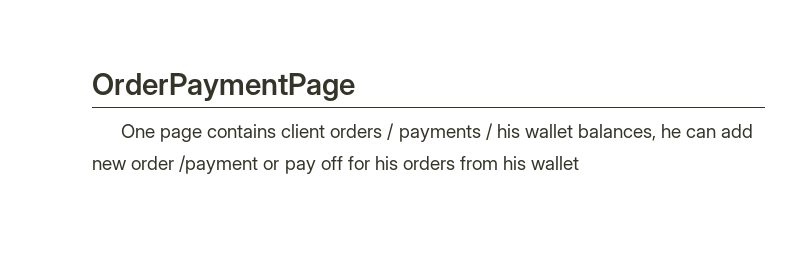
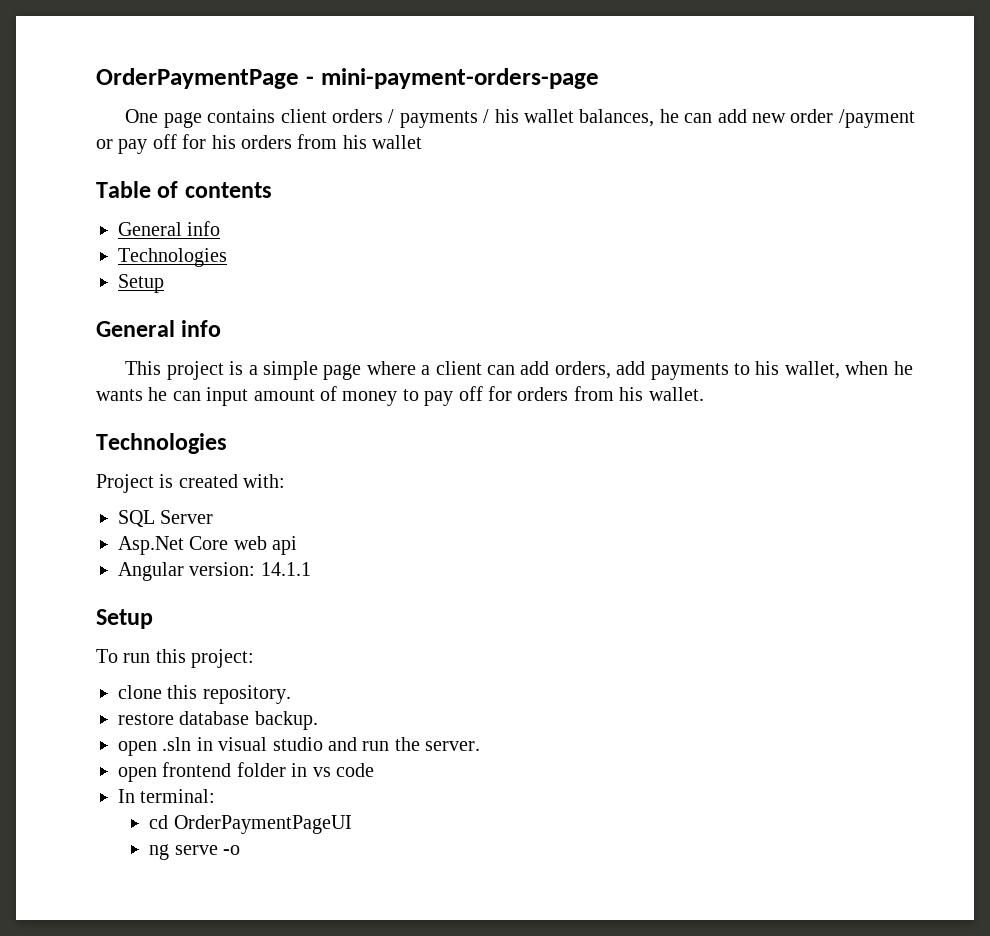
- OrderPaymentPage
+ OrderPaymentPage - mini-payment-orders-page
+ Table of contents
+ General info
+ Technologies
+ Setup
+ General info
+ This project is a simple page where a client can add orders, add payments to his wallet, when he wants he can input amount of money to pay off for orders from his wallet.
+ Technologies
+ Project is created with:
+ SQL Server
+ Asp.Net Core web api
+ Angular version: 14.1.1
+ Setup
+ To run this project:
+ clone this repository.
+ restore database backup.
+ open .sln in visual studio and run the server.
+ open frontend folder in vs code
+ In terminal:
+ cd OrderPaymentPageUI
+ ng serve -o

